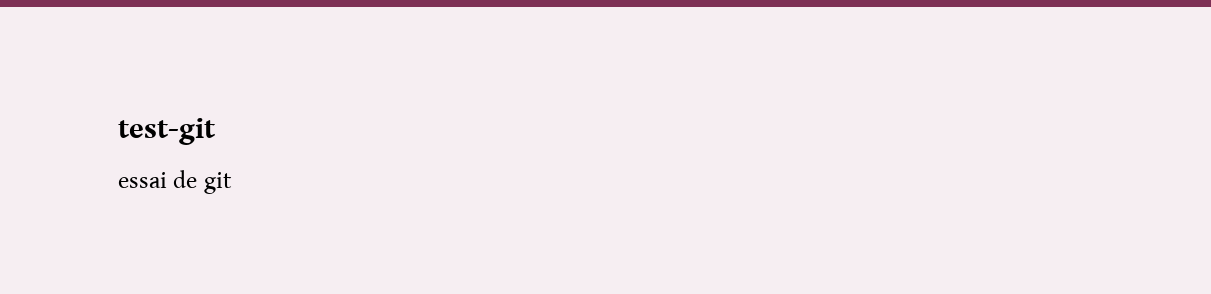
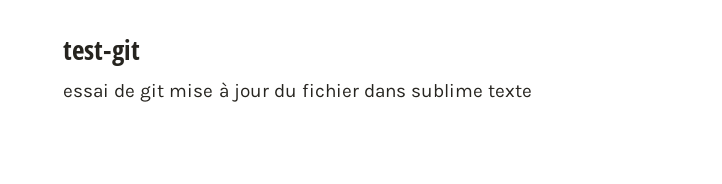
- essai de git
+ essai de git mise à jour du fichier dans sublime texte

